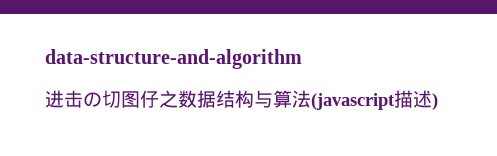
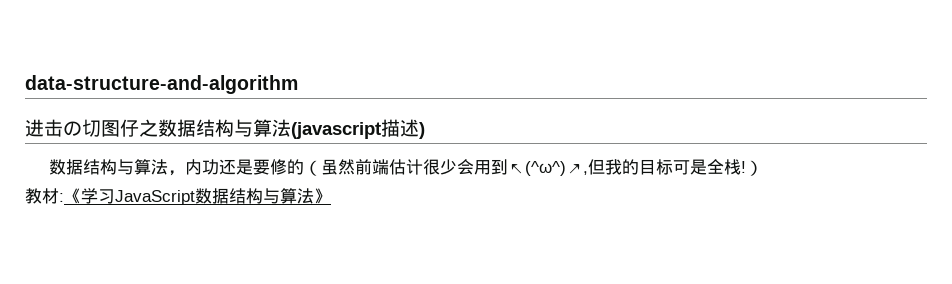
+ 数据结构与算法，内功还是要修的（虽然前端估计很少会用到↖(^ω^)↗,但我的目标可是全栈!）
+ 教材:《学习JavaScript数据结构与算法》

